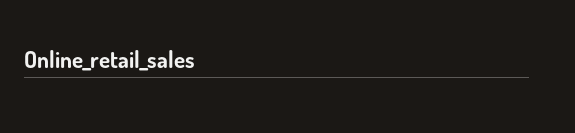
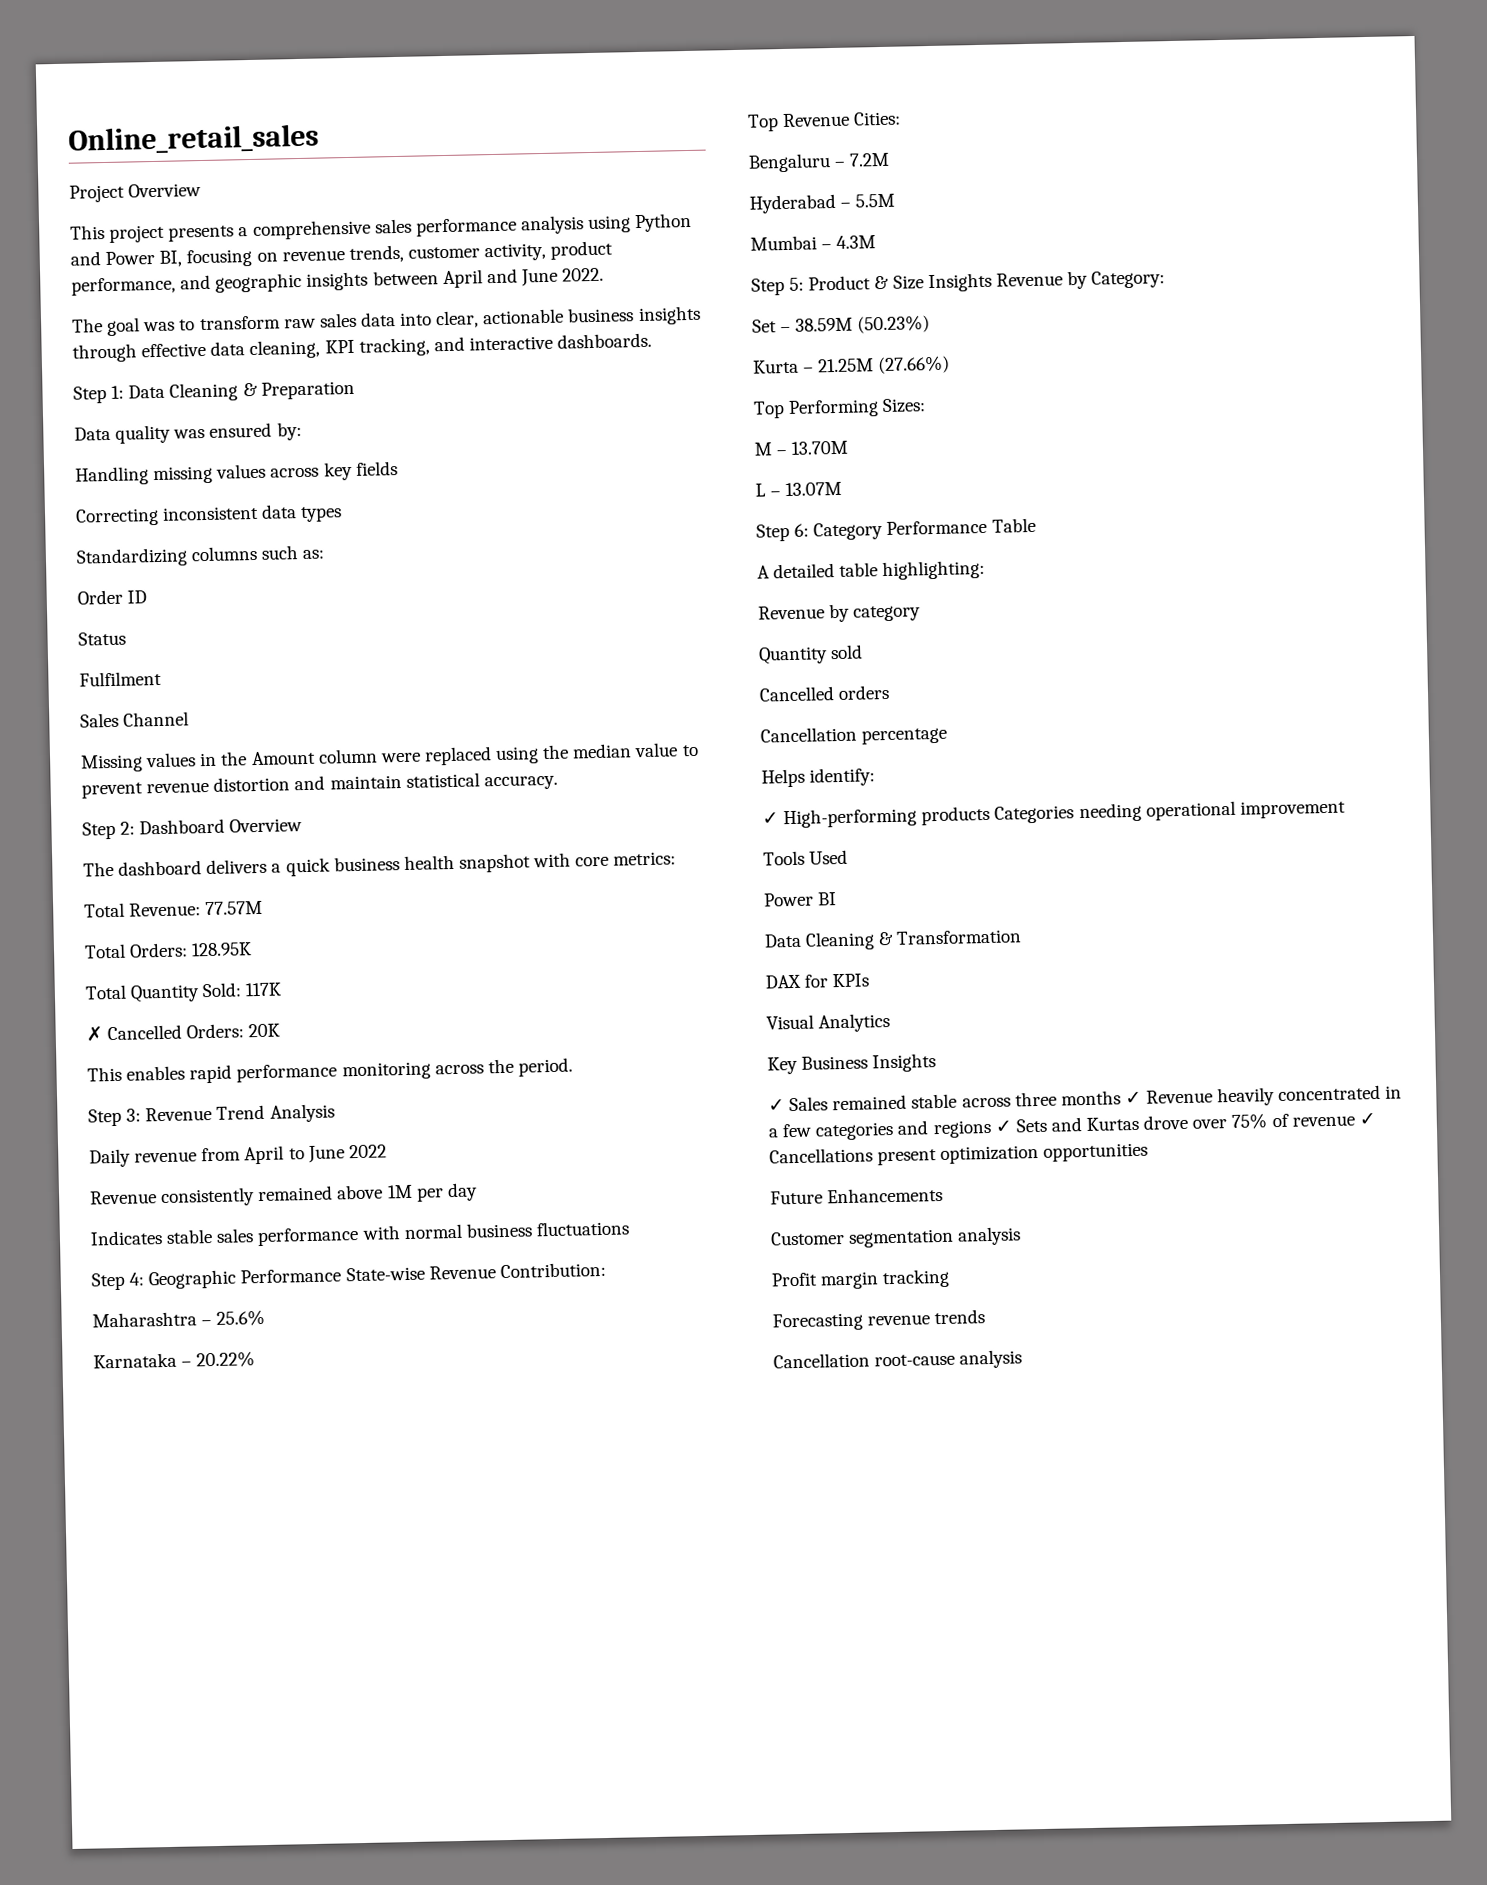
+ Project Overview
+ This project presents a comprehensive sales performance analysis using Python and Power BI, focusing on revenue trends, customer activity, product performance, and geographic insights between April and June 2022.
+ The goal was to transform raw sales data into clear, actionable business insights through effective data cleaning, KPI tracking, and interactive dashboards.
+ Step 1: Data Cleaning & Preparation
+ Data quality was ensured by:
+ Handling missing values across key fields
+ Correcting inconsistent data types
+ Standardizing columns such as:
+ Order ID
+ Status
+ Fulfilment
+ Sales Channel
+ Missing values in the Amount column were replaced using the median value to prevent revenue distortion and maintain statistical accuracy.
+ Step 2: Dashboard Overview
+ The dashboard delivers a quick business health snapshot with core metrics:
+ Total Revenue: 77.57M
+ Total Orders: 128.95K
+ Total Quantity Sold: 117K
+ ✗ Cancelled Orders: 20K
+ This enables rapid performance monitoring across the period.
+ Step 3: Revenue Trend Analysis
+ Daily revenue from April to June 2022
+ Revenue consistently remained above 1M per day
+ Indicates stable sales performance with normal business fluctuations
+ Step 4: Geographic Performance State-wise Revenue Contribution:
+ Maharashtra – 25.6%
+ Karnataka – 20.22%
+ Top Revenue Cities:
+ Bengaluru – 7.2M
+ Hyderabad – 5.5M
+ Mumbai – 4.3M
+ Step 5: Product & Size Insights Revenue by Category:
+ Set – 38.59M (50.23%)
+ Kurta – 21.25M (27.66%)
+ Top Performing Sizes:
+ M – 13.70M
+ L – 13.07M
+ Step 6: Category Performance Table
+ A detailed table highlighting:
+ Revenue by category
+ Quantity sold
+ Cancelled orders
+ Cancellation percentage
+ Helps identify:
+ ✓ High-performing products Categories needing operational improvement
+ Tools Used
+ Power BI
+ Data Cleaning & Transformation
+ DAX for KPIs
+ Visual Analytics
+ Key Business Insights
+ ✓ Sales remained stable across three months ✓ Revenue heavily concentrated in a few categories and regions ✓ Sets and Kurtas drove over 75% of revenue ✓ Cancellations present optimization opportunities
+ Future Enhancements
+ Customer segmentation analysis
+ Profit margin tracking
+ Forecasting revenue trends
+ Cancellation root-cause analysis

